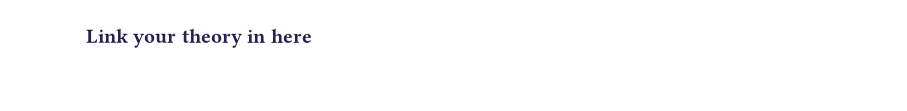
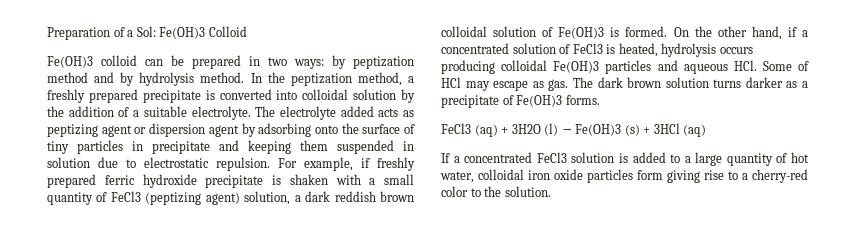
- Link your theory in here
+ Preparation of a Sol: Fe(OH)3 Colloid
+ Fe(OH)3 colloid can be prepared in two ways: by peptization method and by hydrolysis method. In the peptization method, a freshly prepared precipitate is converted into colloidal solution by the addition of a suitable electrolyte. The electrolyte added acts as peptizing agent or dispersion agent by adsorbing onto the surface of tiny particles in precipitate and keeping them suspended in solution due to electrostatic repulsion. For example, if freshly prepared ferric hydroxide precipitate is shaken with a small quantity of FeCl3 (peptizing agent) solution, a dark reddish brown colloidal solution of Fe(OH)3 is formed. On the other hand, if a concentrated solution of FeCl3 is heated, hydrolysis occurs producing colloidal Fe(OH)3 particles and aqueous HCl. Some of HCl may escape as gas. The dark brown solution turns darker as a precipitate of Fe(OH)3 forms.
+ FeCl3 (aq) + 3H2O (l) → Fe(OH)3 (s) + 3HCl (aq)
+ If a concentrated FeCl3 solution is added to a large quantity of hot water, colloidal iron oxide particles form giving rise to a cherry-red color to the solution.

